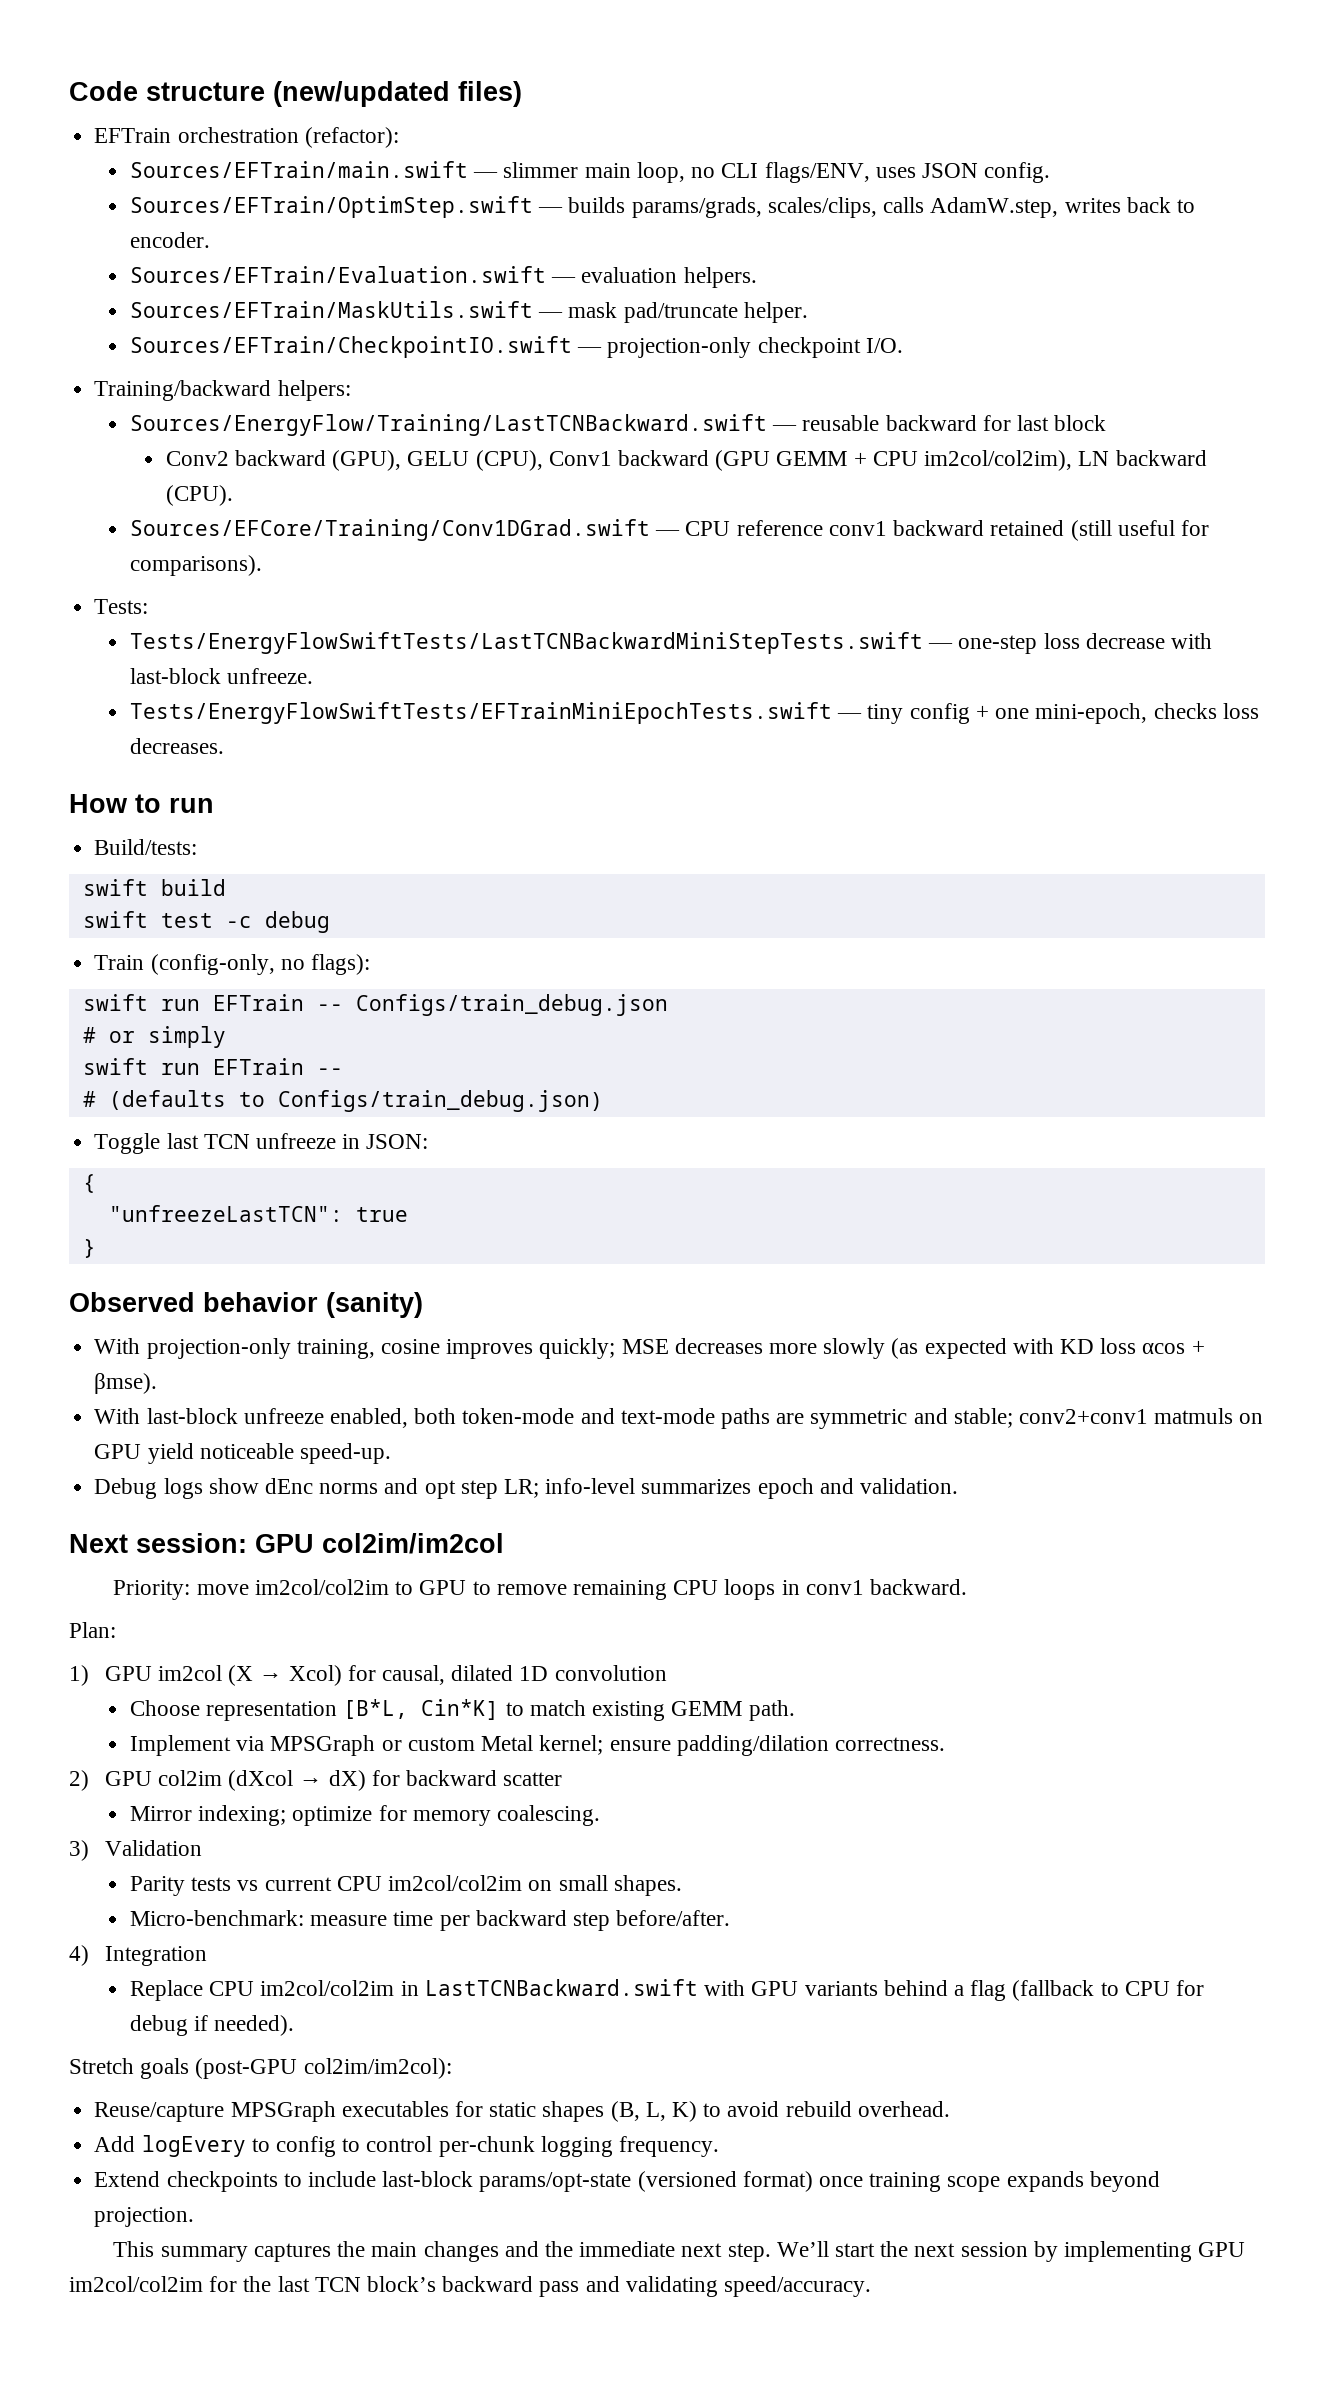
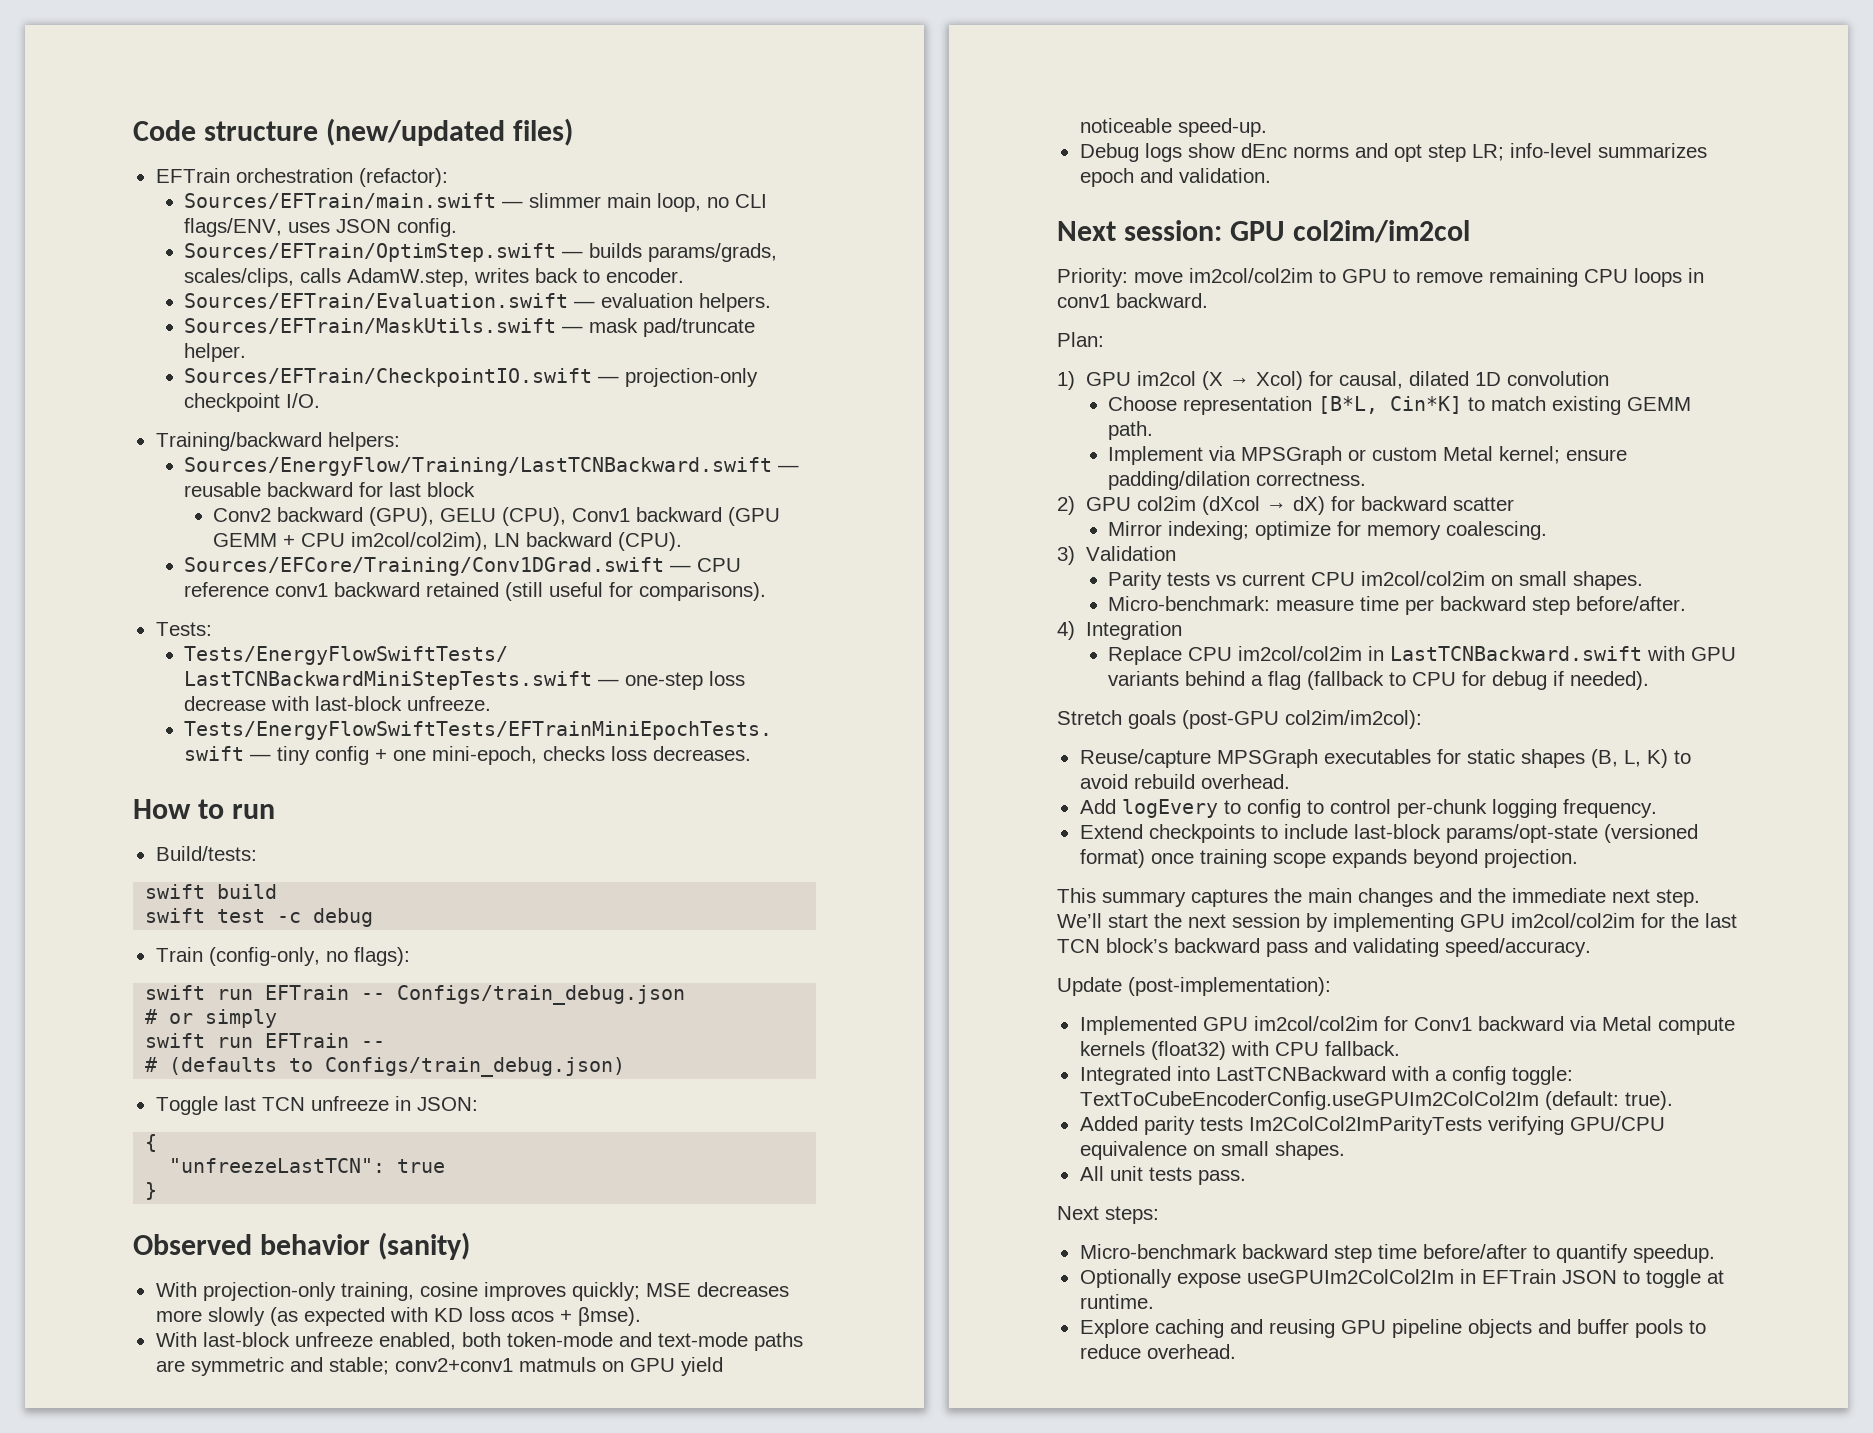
+ Update (post-implementation):
+ Implemented GPU im2col/col2im for Conv1 backward via Metal compute kernels (float32) with CPU fallback.
+ Integrated into LastTCNBackward with a config toggle: TextToCubeEncoderConfig.useGPUIm2ColCol2Im (default: true).
+ Added parity tests Im2ColCol2ImParityTests verifying GPU/CPU equivalence on small shapes.
+ All unit tests pass.
+ Next steps:
+ Micro-benchmark backward step time before/after to quantify speedup.
+ Optionally expose useGPUIm2ColCol2Im in EFTrain JSON to toggle at runtime.
+ Explore caching and reusing GPU pipeline objects and buffer pools to reduce overhead.

